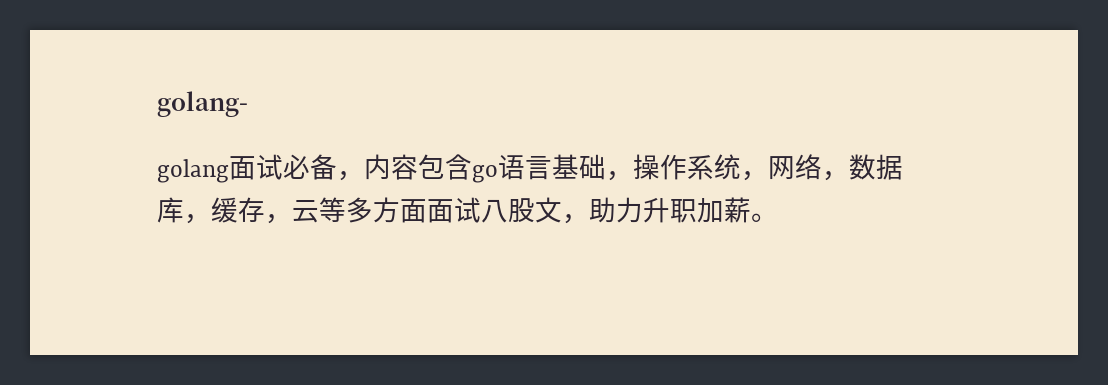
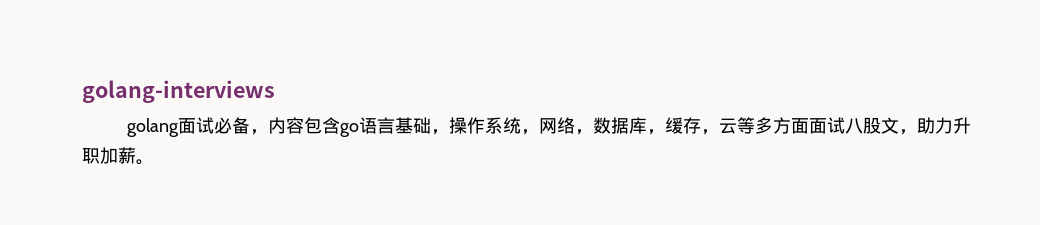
- golang-
+ golang-interviews

